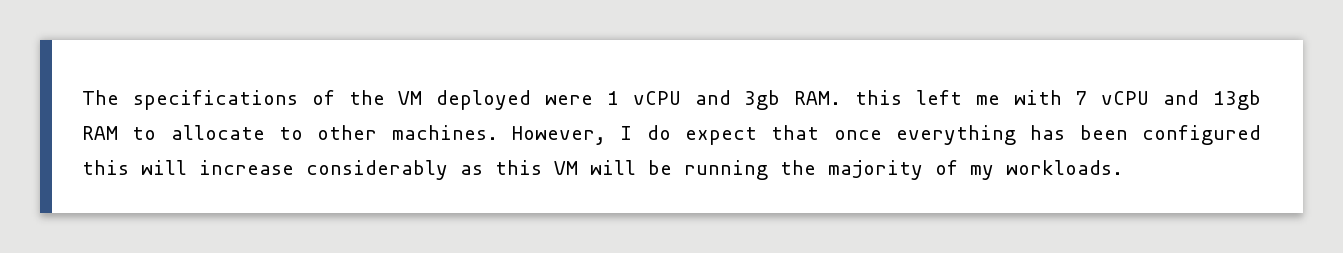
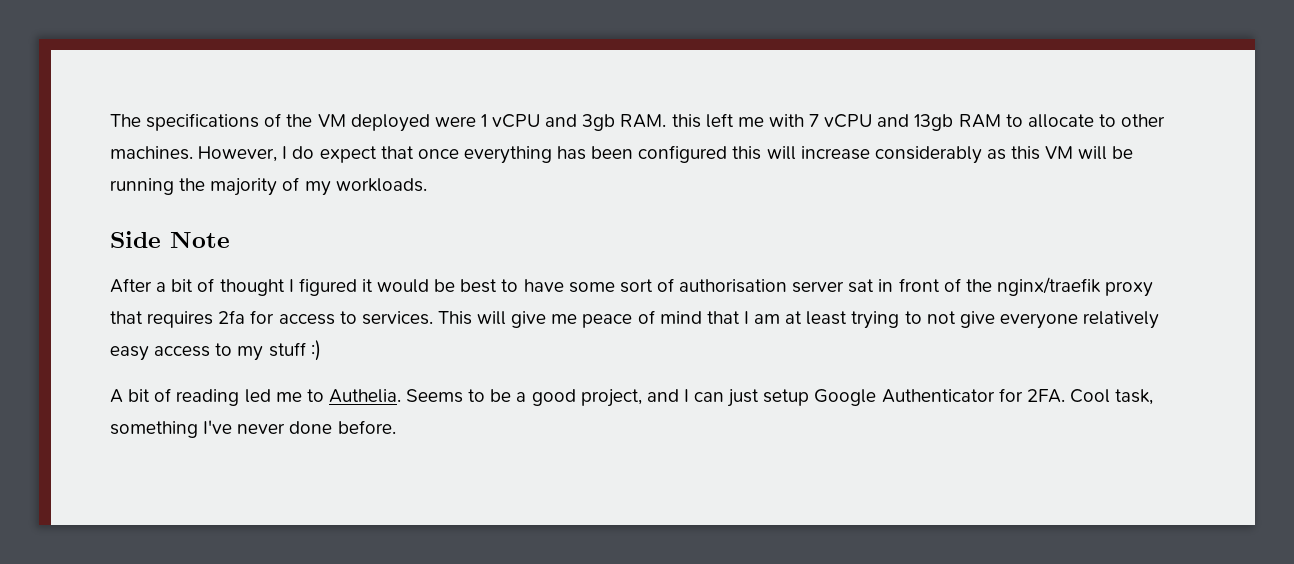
+ Side Note
+ After a bit of thought I figured it would be best to have some sort of authorisation server sat in front of the nginx/traefik proxy that requires 2fa for access to services. This will give me peace of mind that I am at least trying to not give everyone relatively easy access to my stuff :)
+ A bit of reading led me to Authelia. Seems to be a good project, and I can just setup Google Authenticator for 2FA. Cool task, something I've never done before.

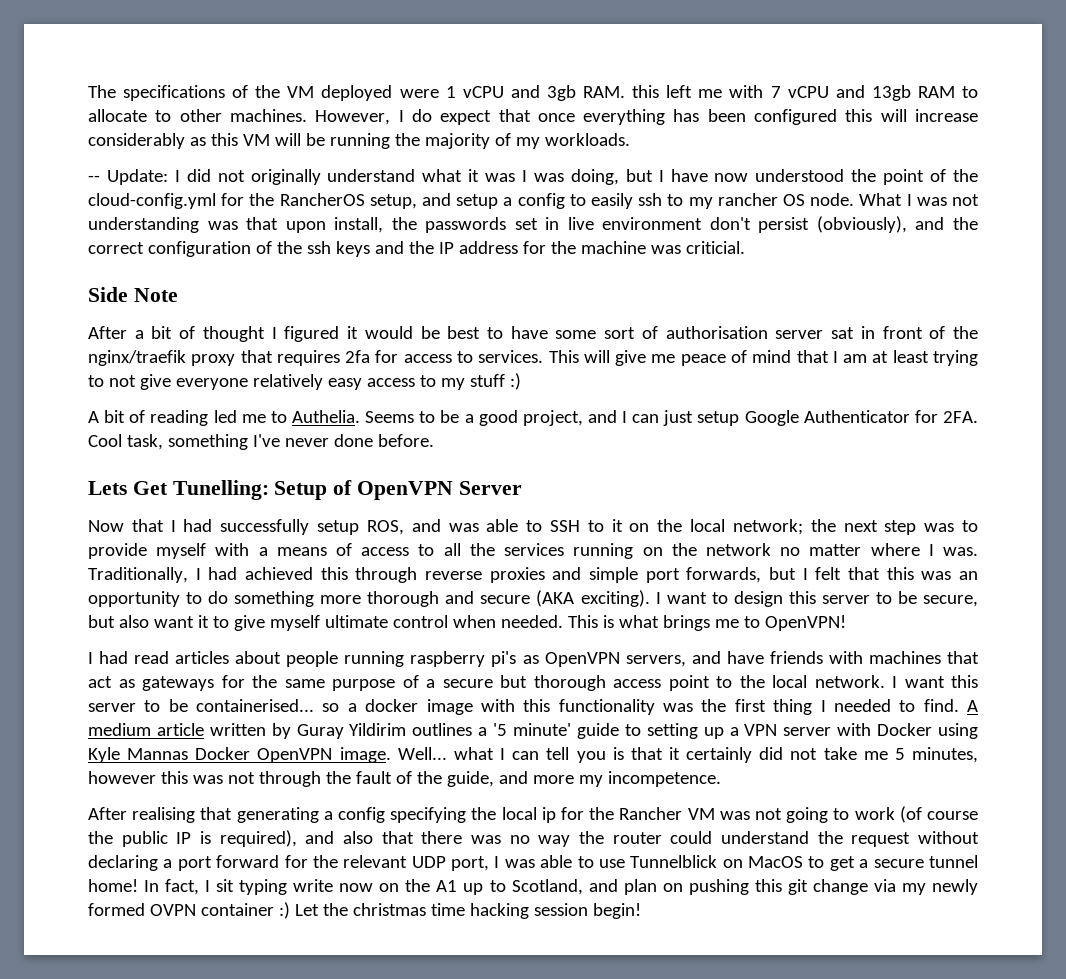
+ -- Update: I did not originally understand what it was I was doing, but I have now understood the point of the cloud-config.yml for the RancherOS setup, and setup a config to easily ssh to my rancher OS node. What I was not understanding was that upon install, the passwords set in live environment don't persist (obviously), and the correct configuration of the ssh keys and the IP address for the machine was criticial.
+ Lets Get Tunelling: Setup of OpenVPN Server
+ Now that I had successfully setup ROS, and was able to SSH to it on the local network; the next step was to provide myself with a means of access to all the services running on the network no matter where I was. Traditionally, I had achieved this through reverse proxies and simple port forwards, but I felt that this was an opportunity to do something more thorough and secure (AKA exciting). I want to design this server to be secure, but also want it to give myself ultimate control when needed. This is what brings me to OpenVPN!
+ I had read articles about people running raspberry pi's as OpenVPN servers, and have friends with machines that act as gateways for the same purpose of a secure but thorough access point to the local network. I want this server to be containerised... so a docker image with this functionality was the first thing I needed to find. A medium article written by Guray Yildirim outlines a '5 minute' guide to setting up a VPN server with Docker using Kyle Mannas Docker OpenVPN image. Well... what I can tell you is that it certainly did not take me 5 minutes, however this was not through the fault of the guide, and more my incompetence.
+ After realising that generating a config specifying the local ip for the Rancher VM was not going to work (of course the public IP is required), and also that there was no way the router could understand the request without declaring a port forward for the relevant UDP port, I was able to use Tunnelblick on MacOS to get a secure tunnel home! In fact, I sit typing write now on the A1 up to Scotland, and plan on pushing this git change via my newly formed OVPN container :) Let the christmas time hacking session begin!

